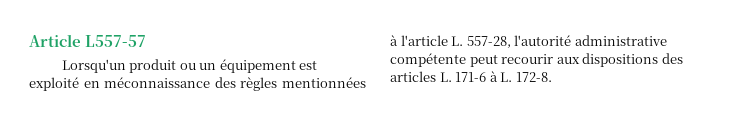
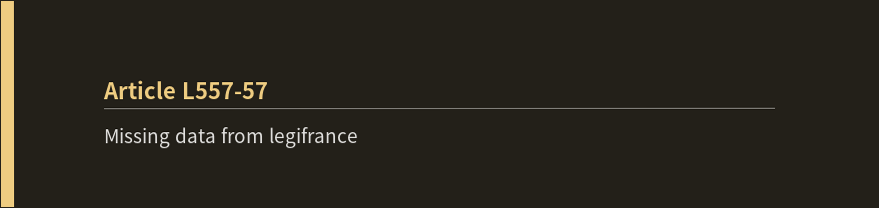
- Lorsqu'un produit ou un équipement est exploité en méconnaissance des règles mentionnées à l'article L. 557-28, l'autorité administrative compétente peut recourir aux dispositions des articles L. 171-6 à L. 172-8.
+ Missing data from legifrance

